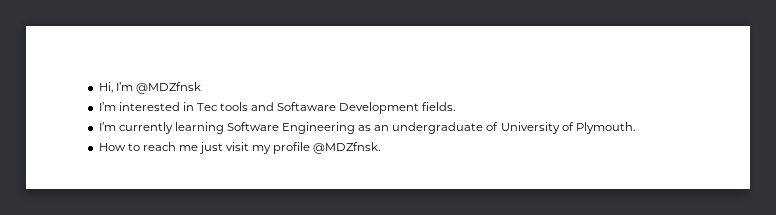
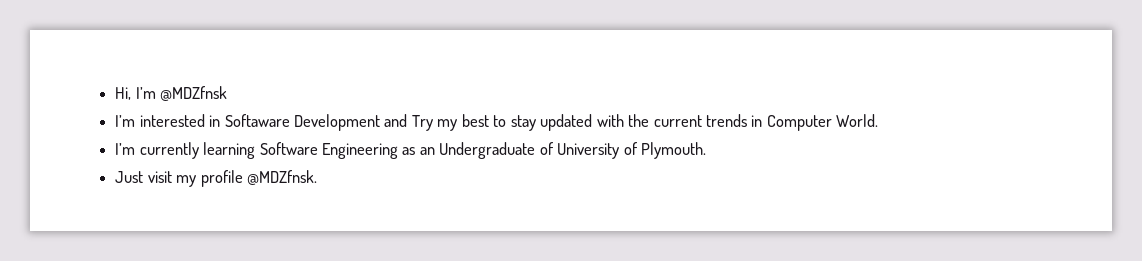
- I’m interested in Tec tools and Softaware Development fields.
+ I’m interested in Softaware Development and Try my best to stay updated with the current trends in Computer World.
- I’m currently learning Software Engineering as an undergraduate of University of Plymouth.
+ I’m currently learning Software Engineering as an Undergraduate of University of Plymouth.
- How to reach me just visit my profile @MDZfnsk.
+ Just visit my profile @MDZfnsk.

